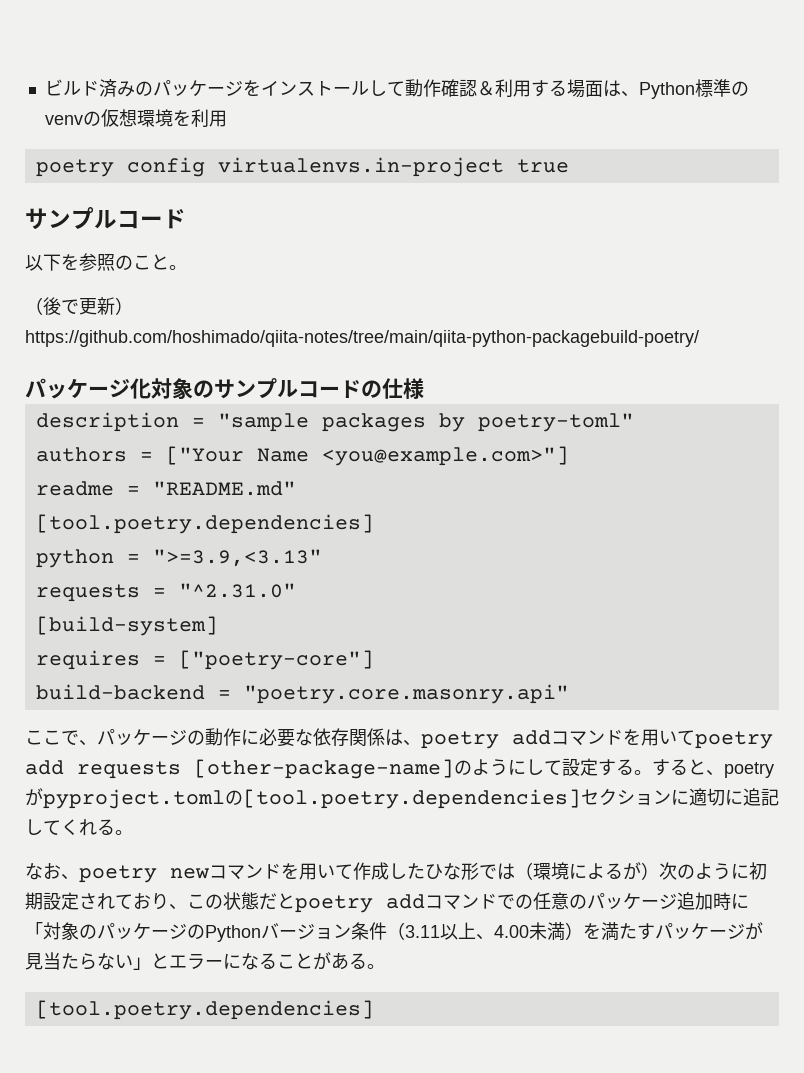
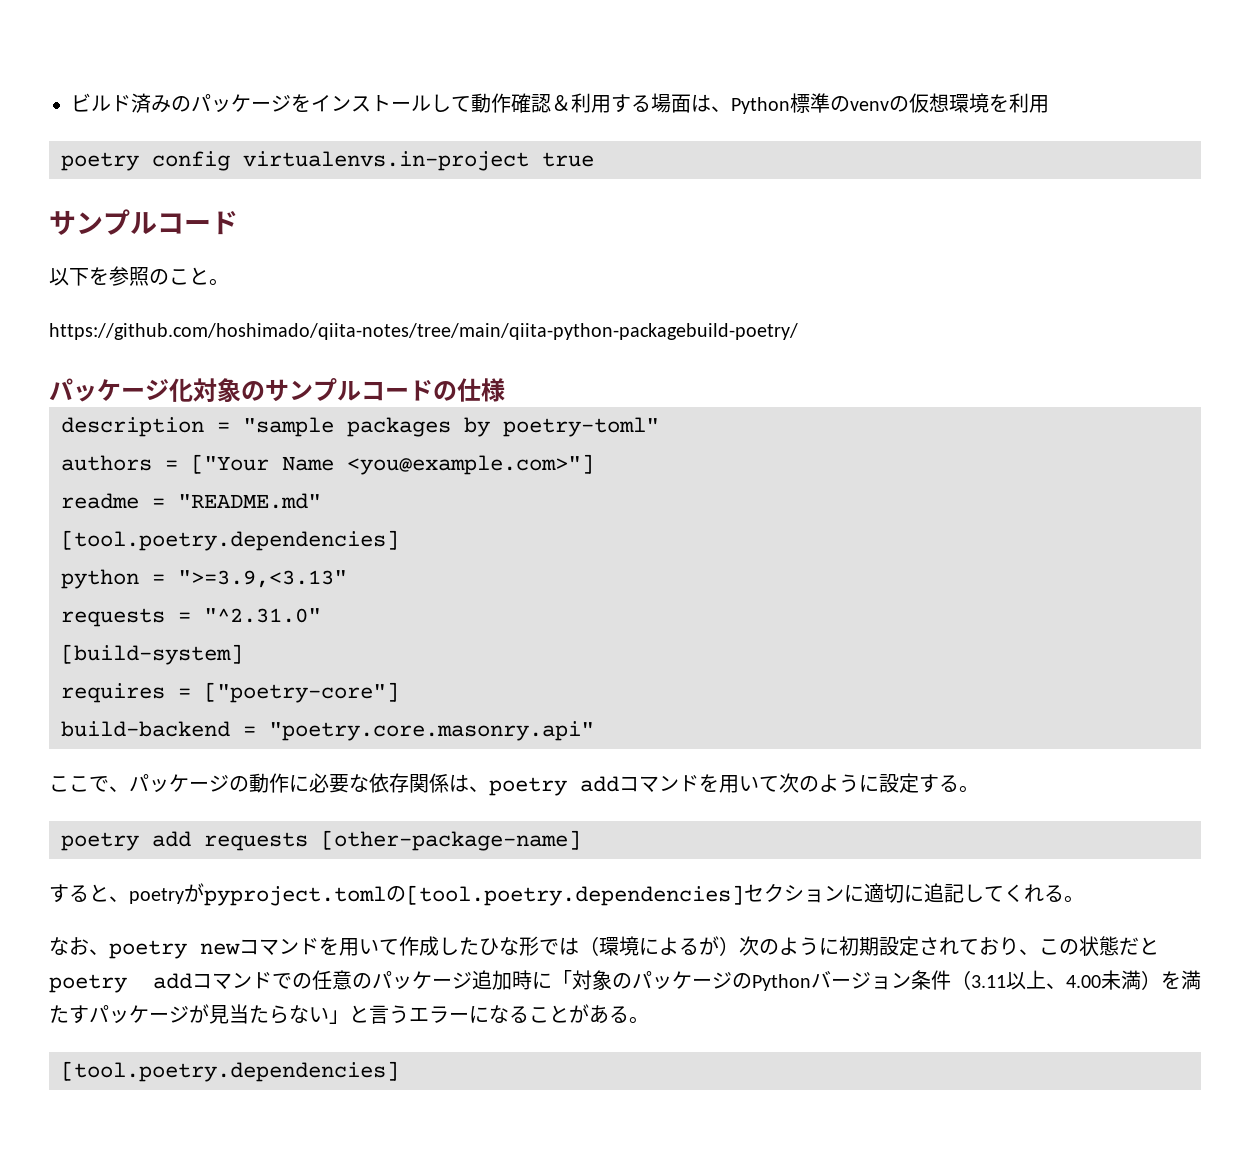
- （後で更新）https://github.com/hoshimado/qiita-notes/tree/main/qiita-python-packagebuild-poetry/
+ https://github.com/hoshimado/qiita-notes/tree/main/qiita-python-packagebuild-poetry/
- ここで、パッケージの動作に必要な依存関係は、poetry addコマンドを用いてpoetry add requests [other-package-name]のようにして設定する。すると、poetryがpyproject.tomlの[tool.poetry.dependencies]セクションに適切に追記してくれる。
+ ここで、パッケージの動作に必要な依存関係は、poetry addコマンドを用いて次のように設定する。
+ poetry add requests [other-package-name]
+ すると、poetryがpyproject.tomlの[tool.poetry.dependencies]セクションに適切に追記してくれる。
- なお、poetry newコマンドを用いて作成したひな形では（環境によるが）次のように初期設定されており、この状態だとpoetry addコマンドでの任意のパッケージ追加時に「対象のパッケージのPythonバージョン条件（3.11以上、4.00未満）を満たすパッケージが見当たらない」とエラーになることがある。
+ なお、poetry newコマンドを用いて作成したひな形では（環境によるが）次のように初期設定されており、この状態だとpoetry addコマンドでの任意のパッケージ追加時に「対象のパッケージのPythonバージョン条件（3.11以上、4.00未満）を満たすパッケージが見当たらない」と言うエラーになることがある。

